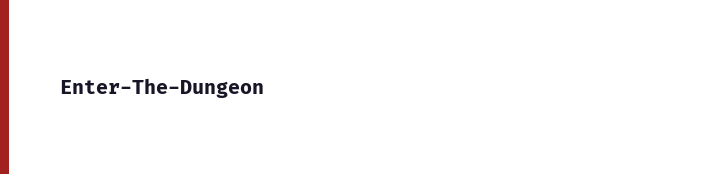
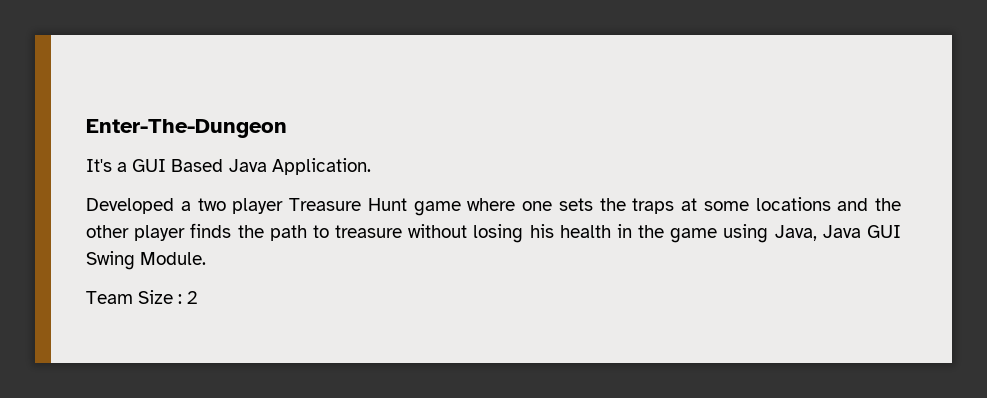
+ It's a GUI Based Java Application.
+ Developed a two player Treasure Hunt game where one sets the traps at some locations and the other player finds the path to treasure without losing his health in the game using Java, Java GUI Swing Module.
+ Team Size : 2

